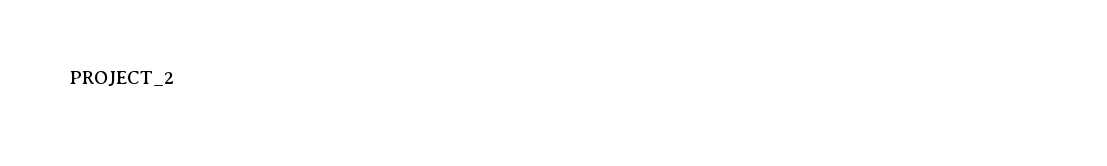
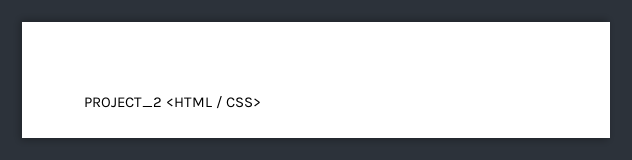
- PROJECT_2
+ PROJECT_2 <HTML / CSS>

